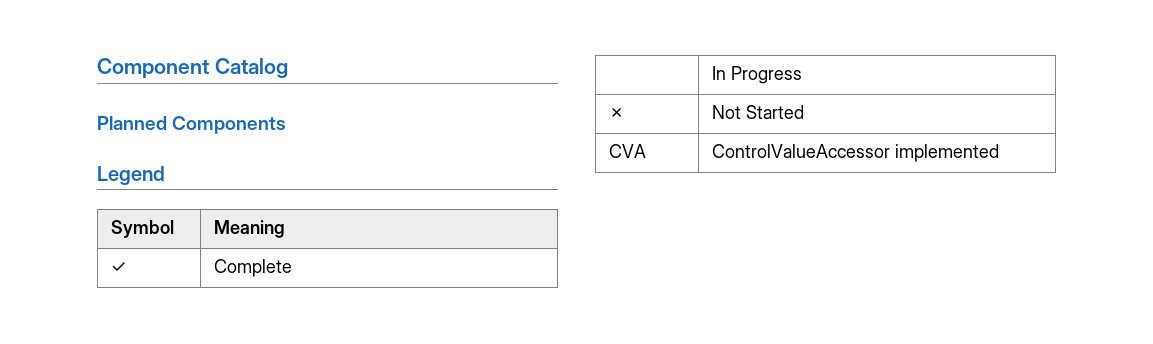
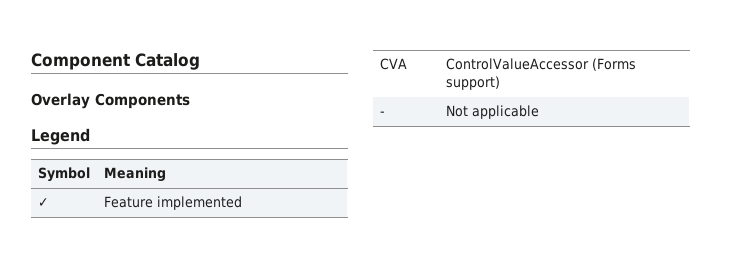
- Planned Components
+ Overlay Components
- ✓ | Complete
- | In Progress
- ✗ | Not Started
- CVA | ControlValueAccessor implemented
+ ✓ | Feature implemented
+ CVA | ControlValueAccessor (Forms support)
+ - | Not applicable

